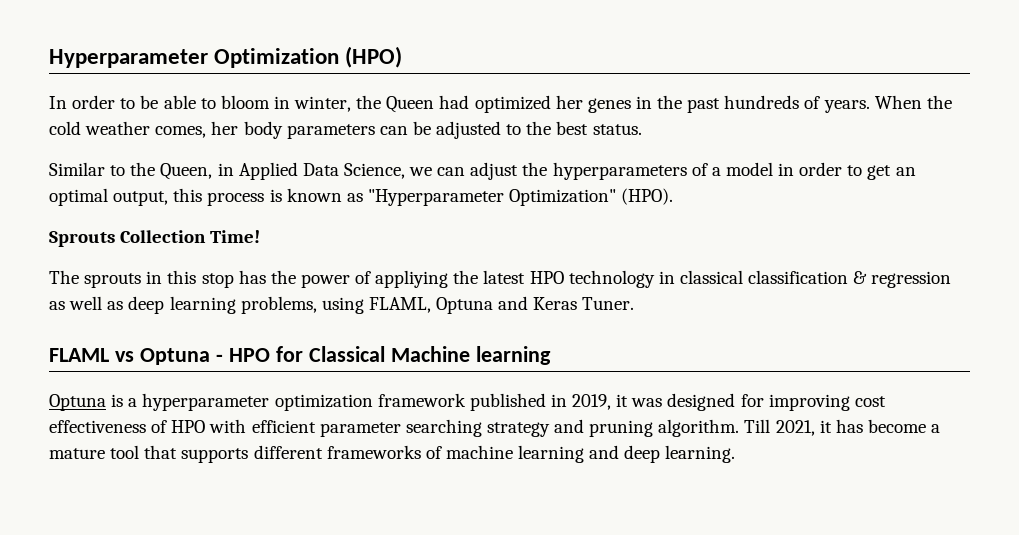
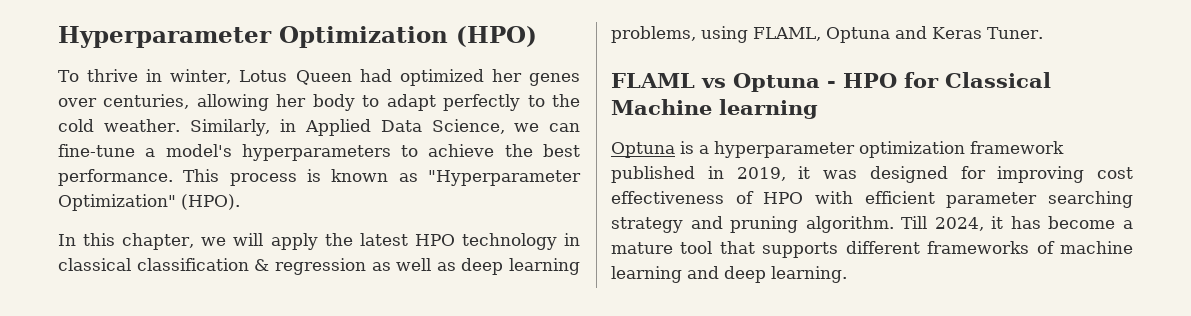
- In order to be able to bloom in winter, the Queen had optimized her genes in the past hundreds of years. When the cold weather comes, her body parameters can be adjusted to the best status.
- Similar to the Queen, in Applied Data Science, we can adjust the hyperparameters of a model in order to get an optimal output, this process is known as "Hyperparameter Optimization" (HPO).
+ To thrive in winter, Lotus Queen had optimized her genes over centuries, allowing her body to adapt perfectly to the cold weather. Similarly, in Applied Data Science, we can fine-tune a model's hyperparameters to achieve the best performance. This process is known as "Hyperparameter Optimization" (HPO).
- Sprouts Collection Time!
- The sprouts in this stop has the power of appliying the latest HPO technology in classical classification & regression as well as deep learning problems, using FLAML, Optuna and Keras Tuner.
+ In this chapter, we will apply the latest HPO technology in classical classification & regression as well as deep learning problems, using FLAML, Optuna and Keras Tuner.
- Till 2021, it has become a mature tool that supports different frameworks of machine learning and deep learning.
+ Till 2024, it has become a mature tool that supports different frameworks of machine learning and deep learning.

